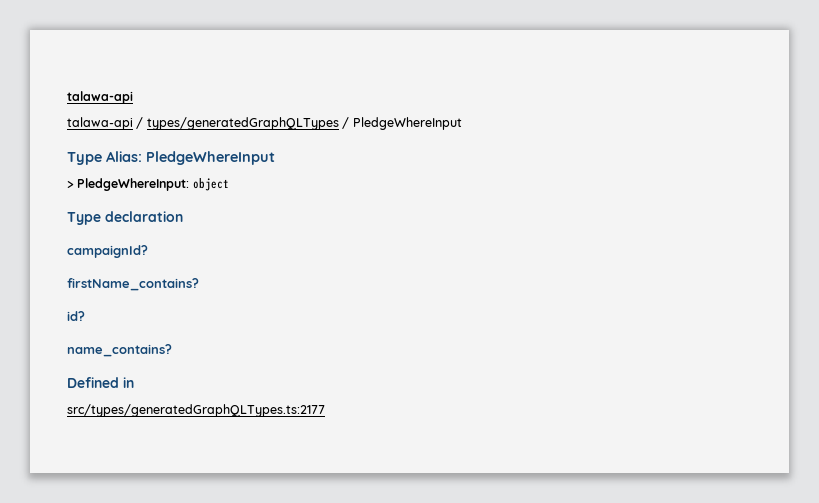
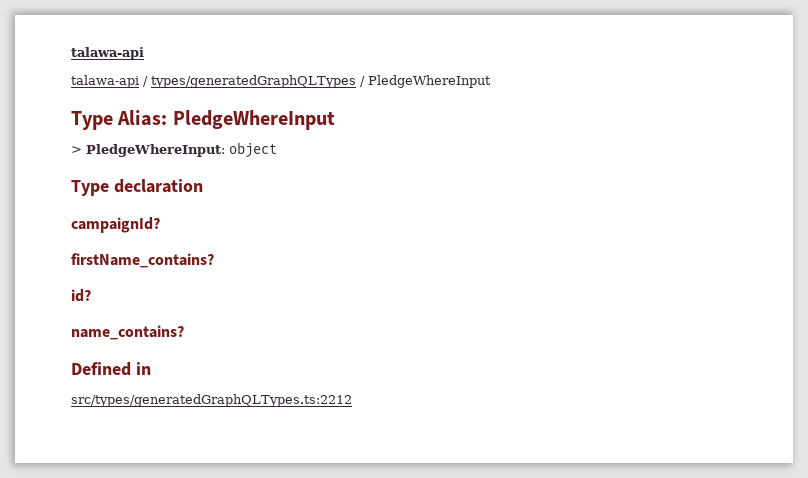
- src/types/generatedGraphQLTypes.ts:2177
+ src/types/generatedGraphQLTypes.ts:2212

